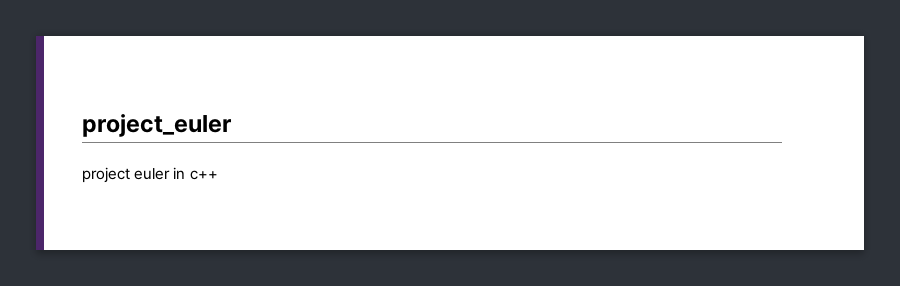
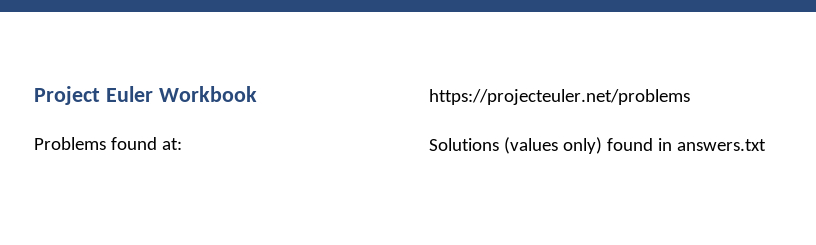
- project_euler
- project euler in c++
+ Project Euler Workbook
+ Problems found at: https://projecteuler.net/problems
+ Solutions (values only) found in answers.txt

